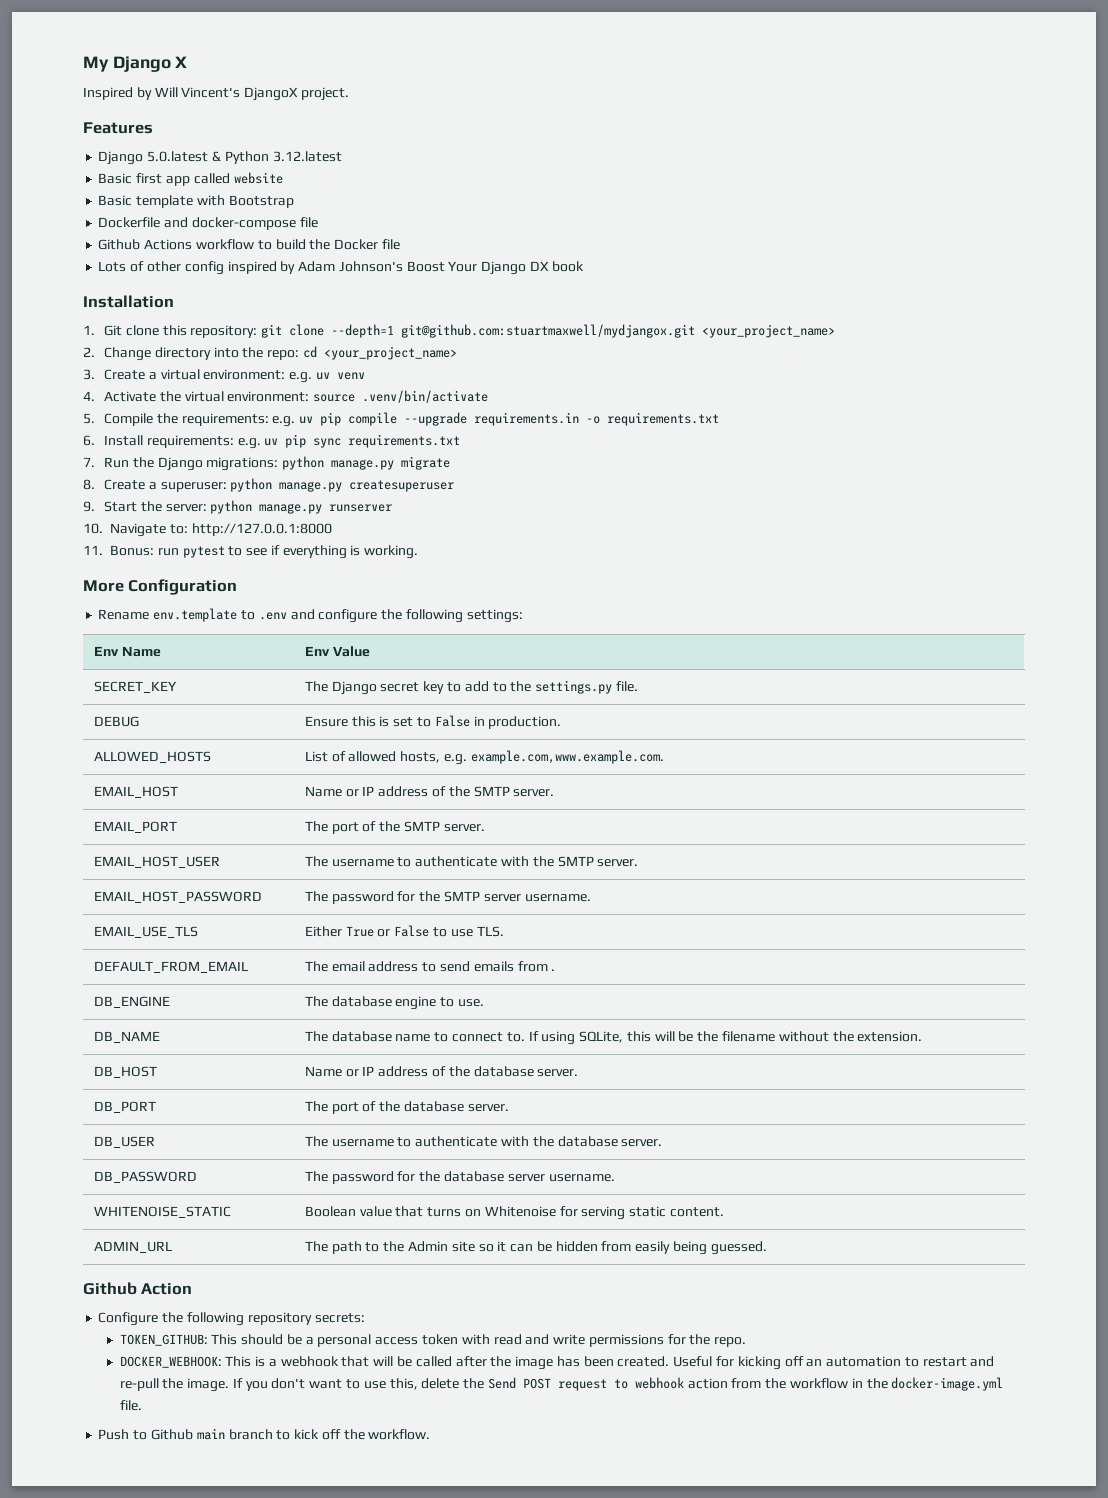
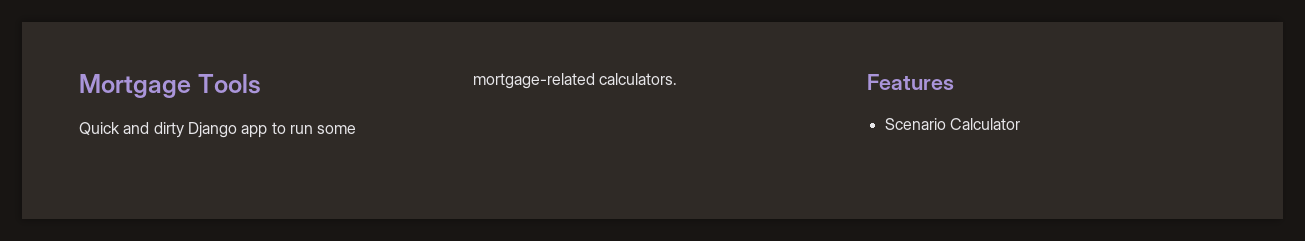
- My Django X
- Inspired by Will Vincent's DjangoX project.
+ Mortgage Tools
+ Quick and dirty Django app to run some mortgage-related calculators.
  Features
- Django 5.0.latest & Python 3.12.latest
- Basic first app called website
- Basic template with Bootstrap
- Dockerfile and docker-compose file
- Github Actions workflow to build the Docker file
- Lots of other config inspired by Adam Johnson's Boost Your Django DX book
- Installation
- 1. Git clone this repository: git clone --depth=1 git@github.com:stuartmaxwell/mydjangox.git <your_project_name>
- 2. Change directory into the repo: cd <your_project_name>
- 3. Create a virtual environment: e.g. uv venv
- 4. Activate the virtual environment: source .venv/bin/activate
- 5. Compile the requirements: e.g. uv pip compile --upgrade requirements.in -o requirements.txt
- 6. Install requirements: e.g. uv pip sync requirements.txt
- 7. Run the Django migrations: python manage.py migrate
- 8. Create a superuser: python manage.py createsuperuser
- 9. Start the server: python manage.py runserver
- 10. Navigate to: http://127.0.0.1:8000
- 11. Bonus: run pytest to see if everything is working.
- More Configuration
- Rename env.template to .env and configure the following settings:
- Env Name | Env Value
- SECRET_KEY | The Django secret key to add to the settings.py file.
- DEBUG | Ensure this is set to False in production.
- ALLOWED_HOSTS | List of allowed hosts, e.g. example.com,www.example.com.
- EMAIL_HOST | Name or IP address of the SMTP server.
- EMAIL_PORT | The port of the SMTP server.
- EMAIL_HOST_USER | The username to authenticate with the SMTP server.
- EMAIL_HOST_PASSWORD | The password for the SMTP server username.
- EMAIL_USE_TLS | Either True or False to use TLS.
- DEFAULT_FROM_EMAIL | The email address to send emails from .
- DB_ENGINE | The database engine to use.
- DB_NAME | The database name to connect to. If using SQLite, this will be the filename without the extension.
- DB_HOST | Name or IP address of the database server.
- DB_PORT | The port of the database server.
- DB_USER | The username to authenticate with the database server.
- DB_PASSWORD | The password for the database server username.
- WHITENOISE_STATIC | Boolean value that turns on Whitenoise for serving static content.
- ADMIN_URL | The path to the Admin site so it can be hidden from easily being guessed.
- Github Action
- Configure the following repository secrets:
- TOKEN_GITHUB: This should be a personal access token with read and write permissions for the repo.
- DOCKER_WEBHOOK: This is a webhook that will be called after the image has been created. Useful for kicking off an automation to restart and re-pull the image. If you don't want to use this, delete the Send POST request to webhook action from the workflow in the docker-image.yml file.
- Push to Github main branch to kick off the workflow.
+ Scenario Calculator

